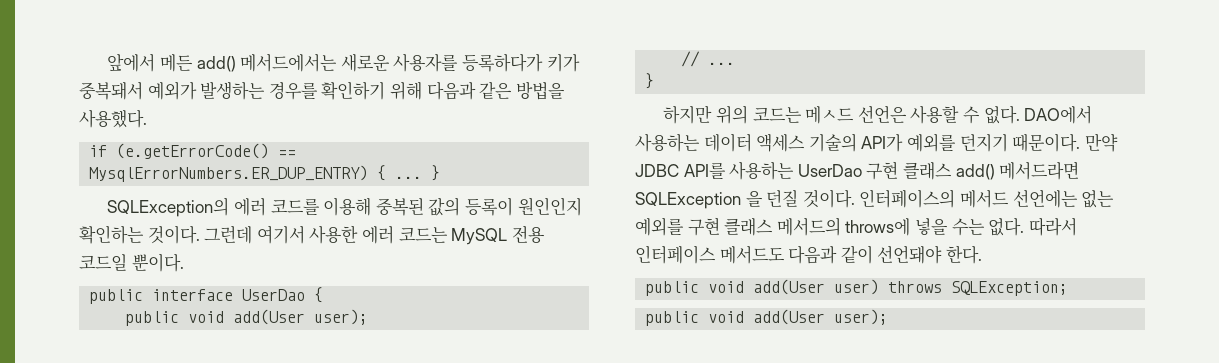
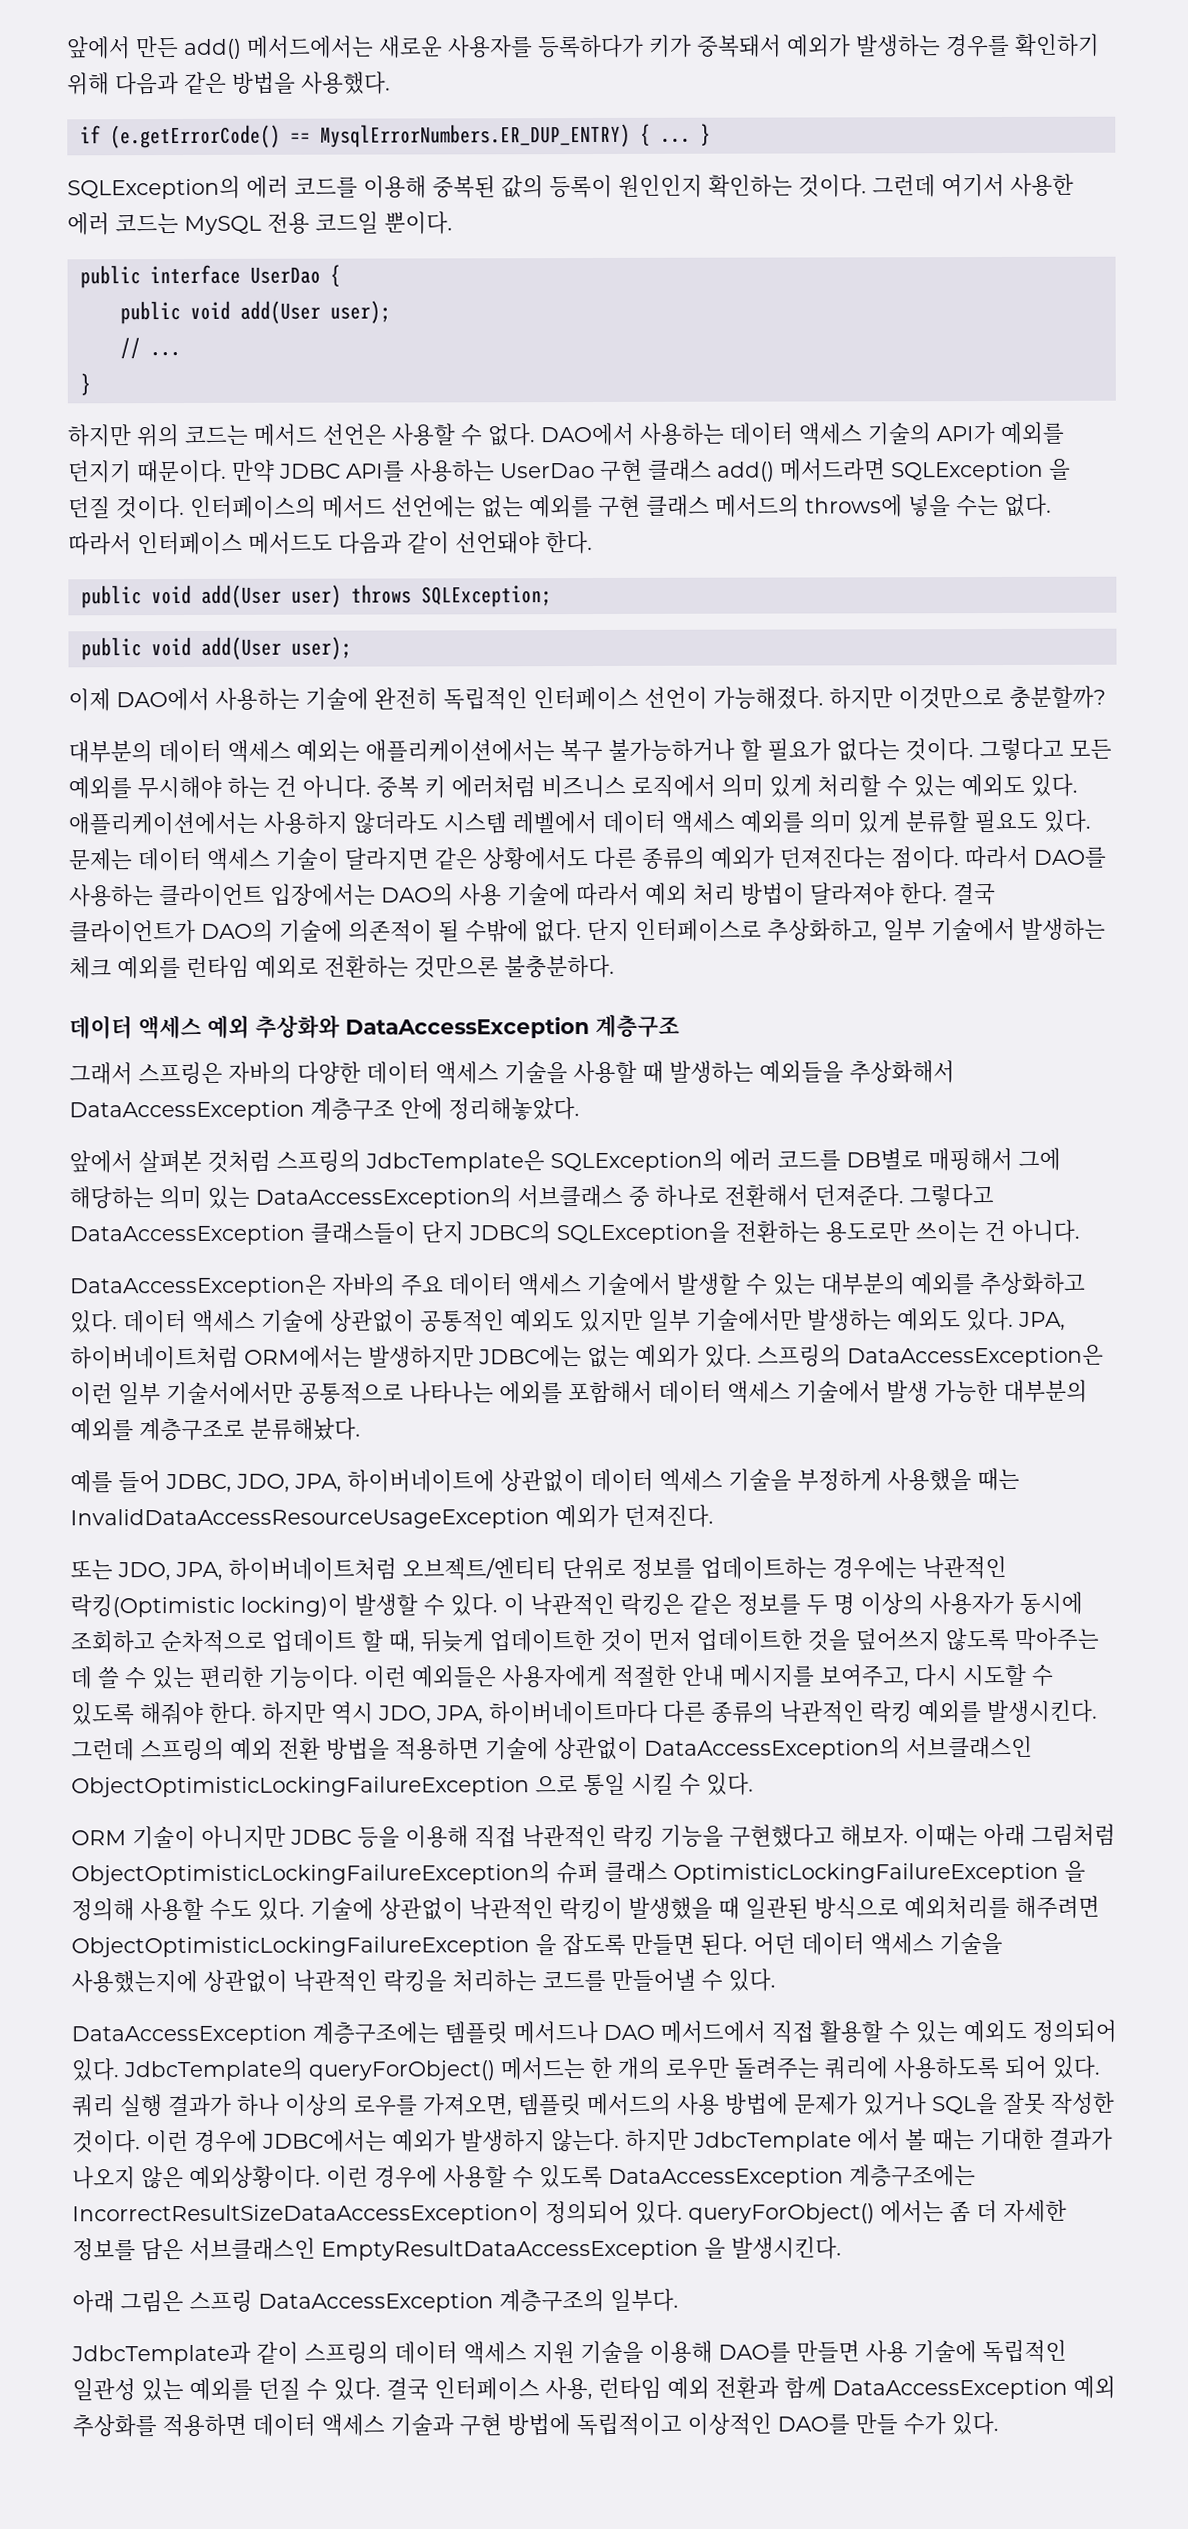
- 앞에서 메든 add() 메서드에서는 새로운 사용자를 등록하다가 키가 중복돼서 예외가 발생하는 경우를 확인하기 위해 다음과 같은 방법을 사용했다.
+ 앞에서 만든 add() 메서드에서는 새로운 사용자를 등록하다가 키가 중복돼서 예외가 발생하는 경우를 확인하기 위해 다음과 같은 방법을 사용했다.
- 하지만 위의 코드는 메ㅅ드 선언은 사용할 수 없다.
+ 하지만 위의 코드는 메서드 선언은 사용할 수 없다.
+ 이제 DAO에서 사용하는 기술에 완전히 독립적인 인터페이스 선언이 가능해졌다. 하지만 이것만으로 충분할까?
+ 대부분의 데이터 액세스 예외는 애플리케이션에서는 복구 불가능하거나 할 필요가 없다는 것이다. 그렇다고 모든 예외를 무시해야 하는 건 아니다. 중복 키 에러처럼 비즈니스 로직에서 의미 있게 처리할 수 있는 예외도 있다. 애플리케이션에서는 사용하지 않더라도 시스템 레벨에서 데이터 액세스 예외를 의미 있게 분류할 필요도 있다. 문제는 데이터 액세스 기술이 달라지면 같은 상황에서도 다른 종류의 예외가 던져진다는 점이다. 따라서 DAO를 사용하는 클라이언트 입장에서는 DAO의 사용 기술에 따라서 예외 처리 방법이 달라져야 한다. 결국 클라이언트가 DAO의 기술에 의존적이 될 수밖에 없다. 단지 인터페이스로 추상화하고, 일부 기술에서 발생하는 체크 예외를 런타임 예외로 전환하는 것만으론 불충분하다.
+ 데이터 액세스 예외 추상화와 DataAccessException 계층구조
+ 그래서 스프링은 자바의 다양한 데이터 액세스 기술을 사용할 때 발생하는 예외들을 추상화해서 DataAccessException 계층구조 안에 정리해놓았다.
+ 앞에서 살펴본 것처럼 스프링의 JdbcTemplate은 SQLException의 에러 코드를 DB별로 매핑해서 그에 해당하는 의미 있는 DataAccessException의 서브클래스 중 하나로 전환해서 던져준다. 그렇다고 DataAccessException 클래스들이 단지 JDBC의 SQLException을 전환하는 용도로만 쓰이는 건 아니다.
+ DataAccessException은 자바의 주요 데이터 액세스 기술에서 발생할 수 있는 대부분의 예외를 추상화하고 있다. 데이터 액세스 기술에 상관없이 공통적인 예외도 있지만 일부 기술에서만 발생하는 예외도 있다. JPA, 하이버네이트처럼 ORM에서는 발생하지만 JDBC에는 없는 예외가 있다. 스프링의 DataAccessException은 이런 일부 기술서에서만 공통적으로 나타나는 에외를 포함해서 데이터 액세스 기술에서 발생 가능한 대부분의 예외를 계층구조로 분류해놨다.
+ 예를 들어 JDBC, JDO, JPA, 하이버네이트에 상관없이 데이터 엑세스 기술을 부정하게 사용했을 때는 InvalidDataAccessResourceUsageException 예외가 던져진다.
+ 또는 JDO, JPA, 하이버네이트처럼 오브젝트/엔티티 단위로 정보를 업데이트하는 경우에는 낙관적인 락킹(Optimistic locking)이 발생할 수 있다. 이 낙관적인 락킹은 같은 정보를 두 명 이상의 사용자가 동시에 조회하고 순차적으로 업데이트 할 때, 뒤늦게 업데이트한 것이 먼저 업데이트한 것을 덮어쓰지 않도록 막아주는 데 쓸 수 있는 편리한 기능이다. 이런 예외들은 사용자에게 적절한 안내 메시지를 보여주고, 다시 시도할 수 있도록 해줘야 한다. 하지만 역시 JDO, JPA, 하이버네이트마다 다른 종류의 낙관적인 락킹 예외를 발생시킨다. 그런데 스프링의 예외 전환 방법을 적용하면 기술에 상관없이 DataAccessException의 서브클래스인 ObjectOptimisticLockingFailureException 으로 통일 시킬 수 있다.
+ ORM 기술이 아니지만 JDBC 등을 이용해 직접 낙관적인 락킹 기능을 구현했다고 해보자. 이때는 아래 그림처럼 ObjectOptimisticLockingFailureException의 슈퍼 클래스 OptimisticLockingFailureException 을 정의해 사용할 수도 있다. 기술에 상관없이 낙관적인 락킹이 발생했을 때 일관된 방식으로 예외처리를 해주려면 ObjectOptimisticLockingFailureException 을 잡도록 만들면 된다. 어던 데이터 액세스 기술을 사용했는지에 상관없이 낙관적인 락킹을 처리하는 코드를 만들어낼 수 있다.
+ DataAccessException 계층구조에는 템플릿 메서드나 DAO 메서드에서 직접 활용할 수 있는 예외도 정의되어 있다. JdbcTemplate의 queryForObject() 메서드는 한 개의 로우만 돌려주는 쿼리에 사용하도록 되어 있다. 쿼리 실행 결과가 하나 이상의 로우를 가져오면, 템플릿 메서드의 사용 방법에 문제가 있거나 SQL을 잘못 작성한 것이다. 이런 경우에 JDBC에서는 예외가 발생하지 않는다. 하지만 JdbcTemplate 에서 볼 때는 기대한 결과가 나오지 않은 예외상황이다. 이런 경우에 사용할 수 있도록 DataAccessException 계층구조에는 IncorrectResultSizeDataAccessException이 정의되어 있다. queryForObject() 에서는 좀 더 자세한 정보를 담은 서브클래스인 EmptyResultDataAccessException 을 발생시킨다.
+ 아래 그림은 스프링 DataAccessException 계층구조의 일부다.
+ JdbcTemplate과 같이 스프링의 데이터 액세스 지원 기술을 이용해 DAO를 만들면 사용 기술에 독립적인 일관성 있는 예외를 던질 수 있다. 결국 인터페이스 사용, 런타임 예외 전환과 함께 DataAccessException 예외 추상화를 적용하면 데이터 액세스 기술과 구현 방법에 독립적이고 이상적인 DAO를 만들 수가 있다.

